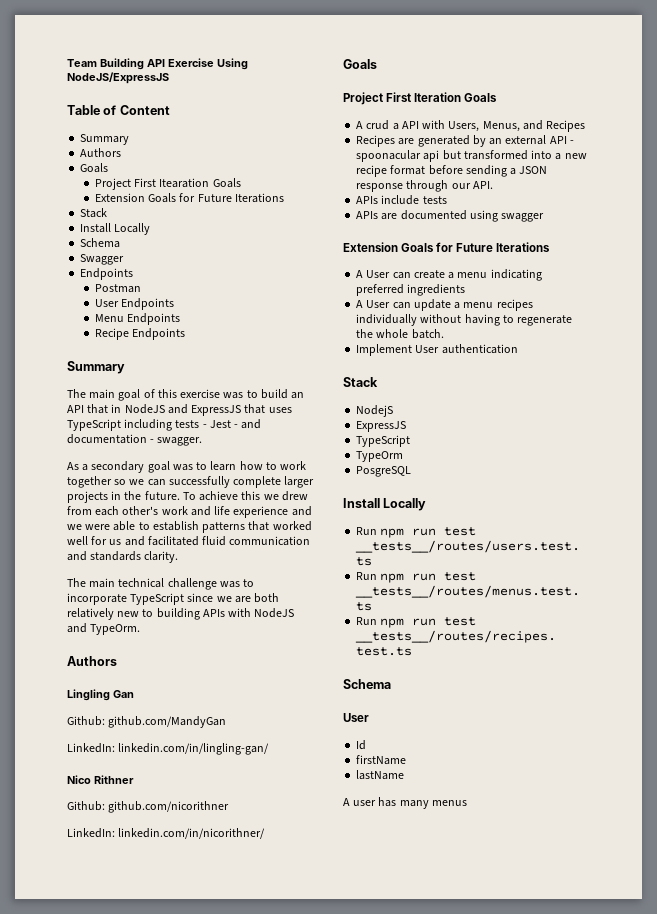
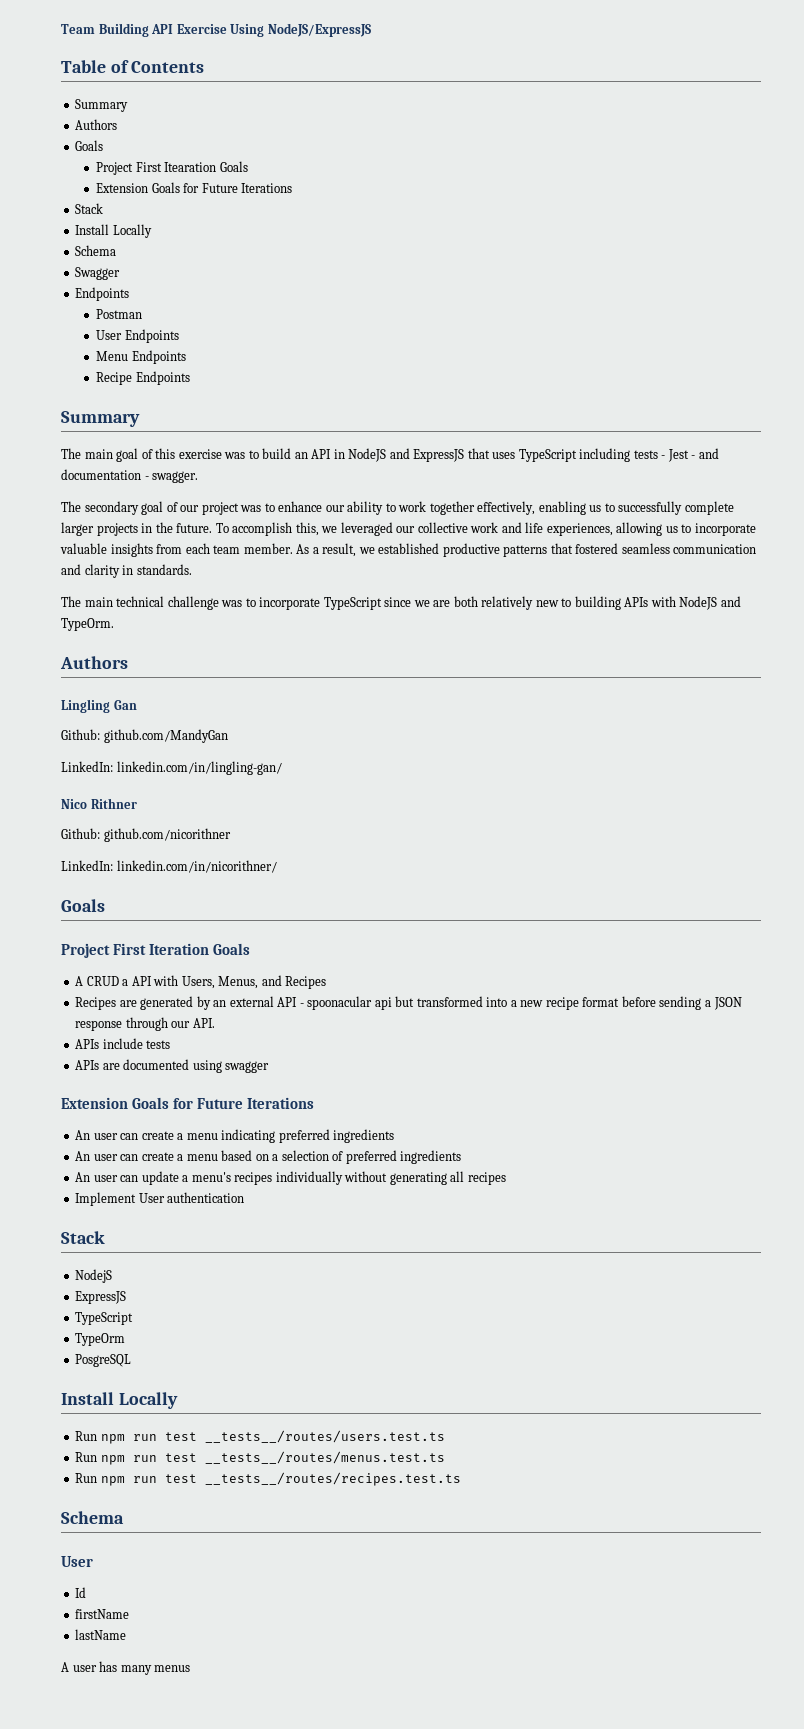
- Table of Content
+ Table of Contents
- The main goal of this exercise was to build an API that in NodeJS and ExpressJS that uses TypeScript including tests - Jest - and documentation - swagger.
+ The main goal of this exercise was to build an API in NodeJS and ExpressJS that uses TypeScript including tests - Jest - and documentation - swagger.
- As a secondary goal was to learn how to work together so we can successfully complete larger projects in the future.
+ The secondary goal of our project was to enhance our ability to work together effectively, enabling us to successfully complete larger projects in the future.
- To achieve this we drew from each other's work and life experience and we were able to establish patterns that worked well for us and facilitated fluid communication and standards clarity.
+ To accomplish this, we leveraged our collective work and life experiences, allowing us to incorporate valuable insights from each team member. As a result, we established productive patterns that fostered seamless communication and clarity in standards.
- A crud a API with Users, Menus, and Recipes
+ A CRUD a API with Users, Menus, and Recipes
- A User can create a menu indicating preferred ingredients
+ An user can create a menu indicating preferred ingredients
- A User can update a menu recipes individually without having to regenerate the whole batch.
+ An user can create a menu based on a selection of preferred ingredients
+ An user can update a menu's recipes individually without generating all recipes

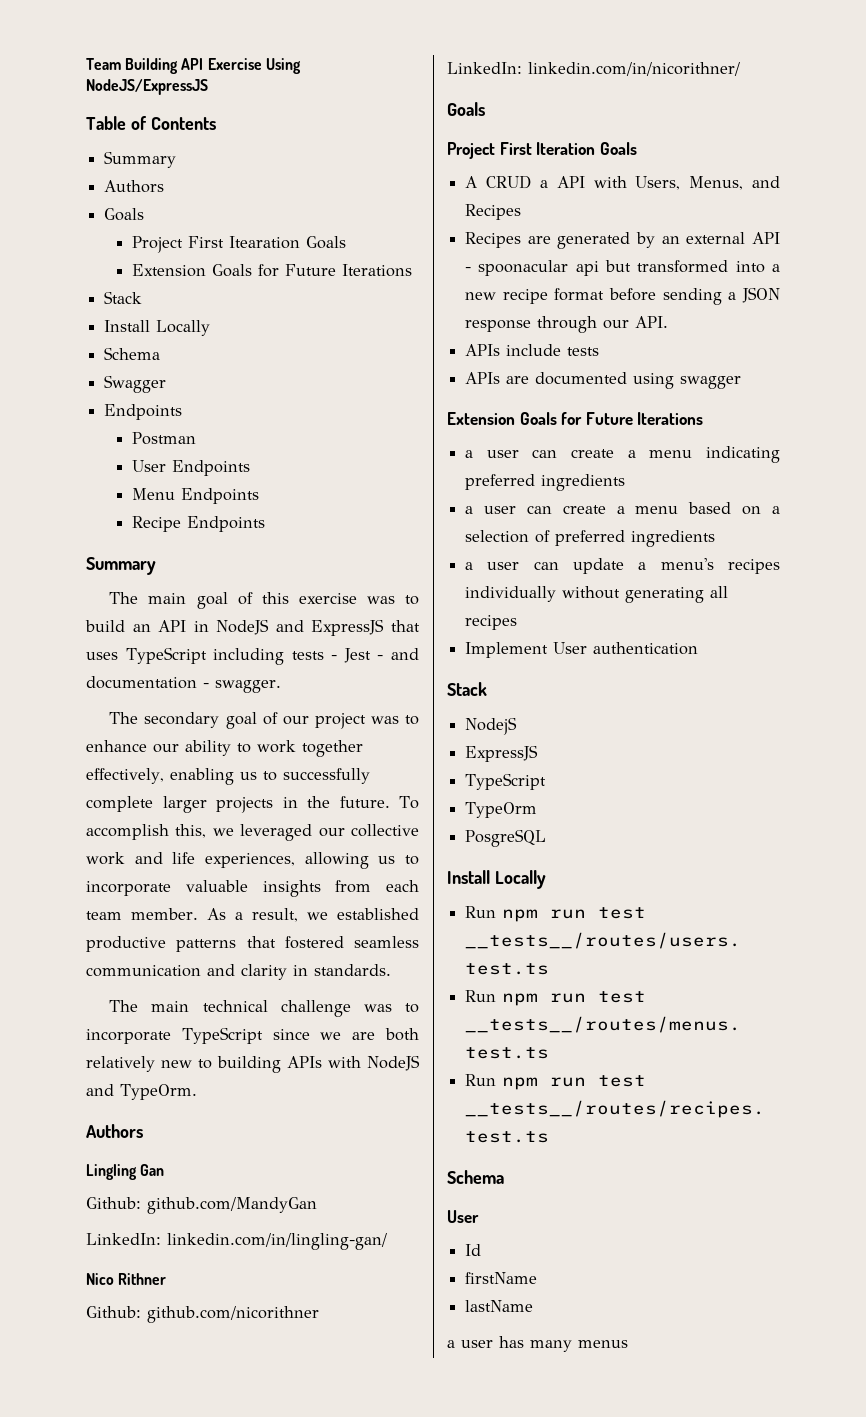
- An user can create a menu indicating preferred ingredients
+ a user can create a menu indicating preferred ingredients
- An user can create a menu based on a selection of preferred ingredients
+ a user can create a menu based on a selection of preferred ingredients
- An user can update a menu's recipes individually without generating all recipes
+ a user can update a menu's recipes individually without generating all recipes
- A user has many menus
+ a user has many menus

